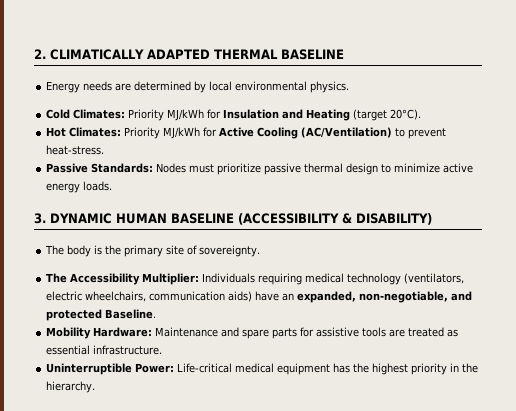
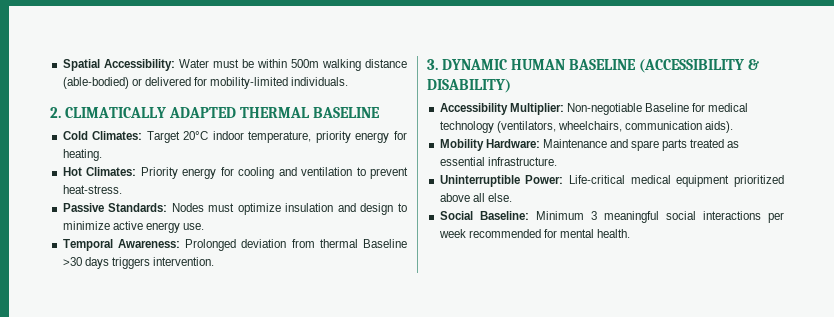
+ Spatial Accessibility: Water must be within 500m walking distance (able-bodied) or delivered for mobility-limited individuals.
- Energy needs are determined by local environmental physics.
- Cold Climates: Priority MJ/kWh for Insulation and Heating (target 20°C).
- Hot Climates: Priority MJ/kWh for Active Cooling (AC/Ventilation) to prevent heat-stress.
+ Cold Climates: Target 20°C indoor temperature, priority energy for heating.
+ Hot Climates: Priority energy for cooling and ventilation to prevent heat-stress.
- Passive Standards: Nodes must prioritize passive thermal design to minimize active energy loads.
+ Passive Standards: Nodes must optimize insulation and design to minimize active energy use.
+ Temporal Awareness: Prolonged deviation from thermal Baseline >30 days triggers intervention.
- The body is the primary site of sovereignty.
- The Accessibility Multiplier: Individuals requiring medical technology (ventilators, electric wheelchairs, communication aids) have an expanded, non-negotiable, and protected Baseline.
+ Accessibility Multiplier: Non-negotiable Baseline for medical technology (ventilators, wheelchairs, communication aids).
- Mobility Hardware: Maintenance and spare parts for assistive tools are treated as essential infrastructure.
+ Mobility Hardware: Maintenance and spare parts treated as essential infrastructure.
- Uninterruptible Power: Life-critical medical equipment has the highest priority in the hierarchy.
+ Uninterruptible Power: Life-critical medical equipment prioritized above all else.
+ Social Baseline: Minimum 3 meaningful social interactions per week recommended for mental health.

